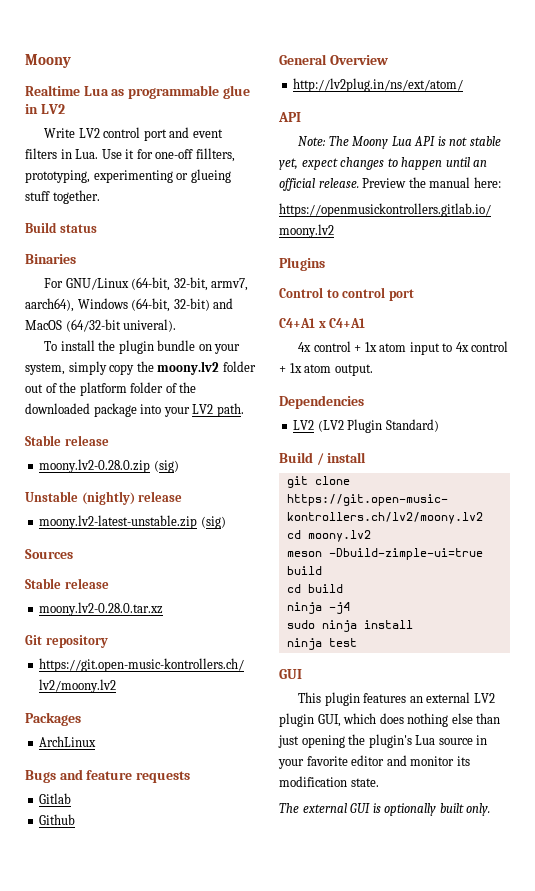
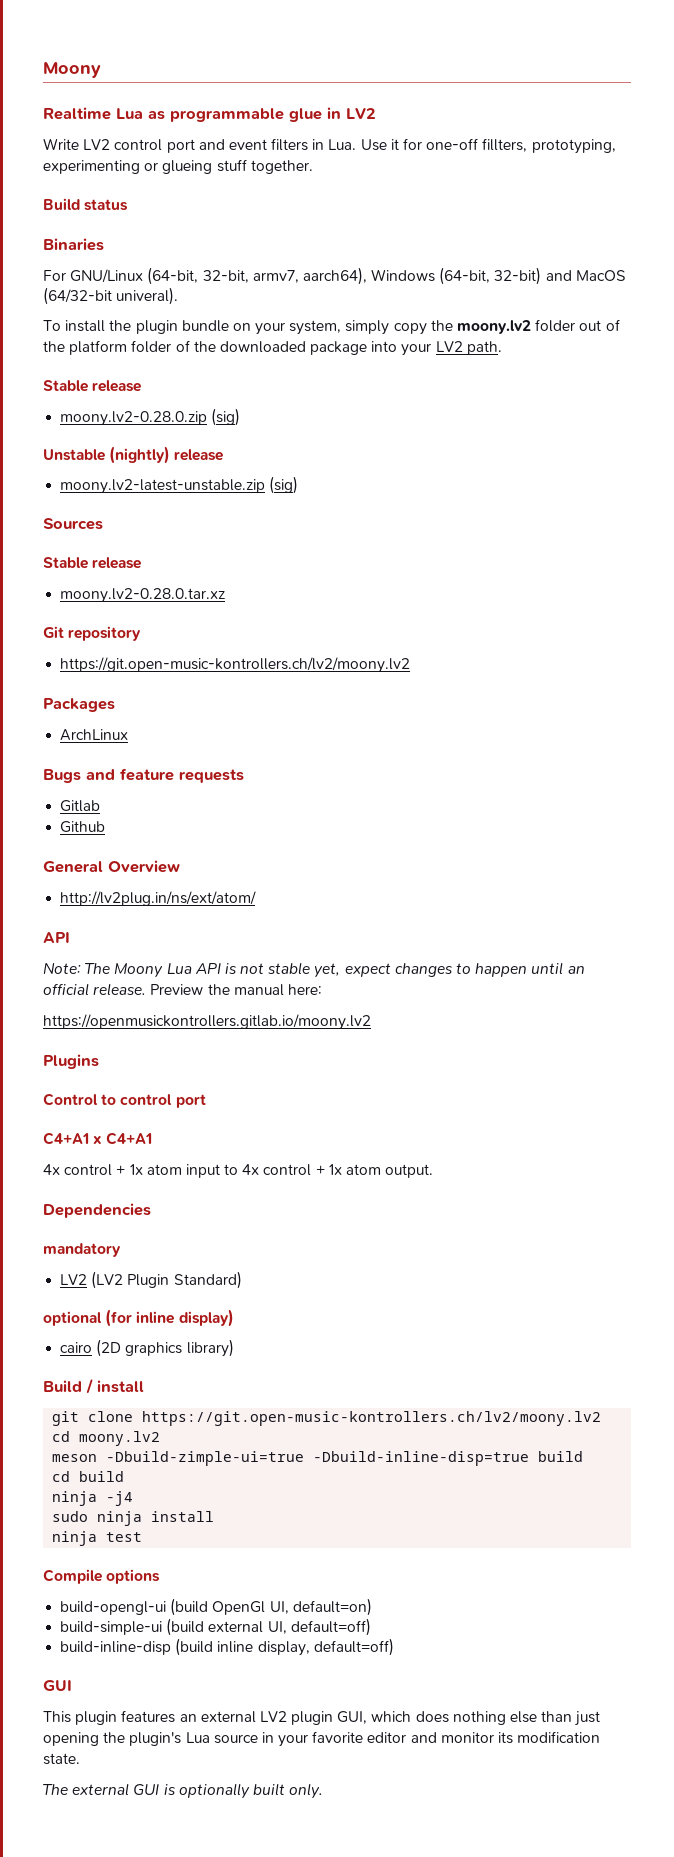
+ mandatory
+ optional (for inline display)
+ cairo (2D graphics library)
- meson -Dbuild-zimple-ui=true build
+ meson -Dbuild-zimple-ui=true -Dbuild-inline-disp=true build
+ Compile options
+ build-opengl-ui (build OpenGl UI, default=on)
+ build-simple-ui (build external UI, default=off)
+ build-inline-disp (build inline display, default=off)

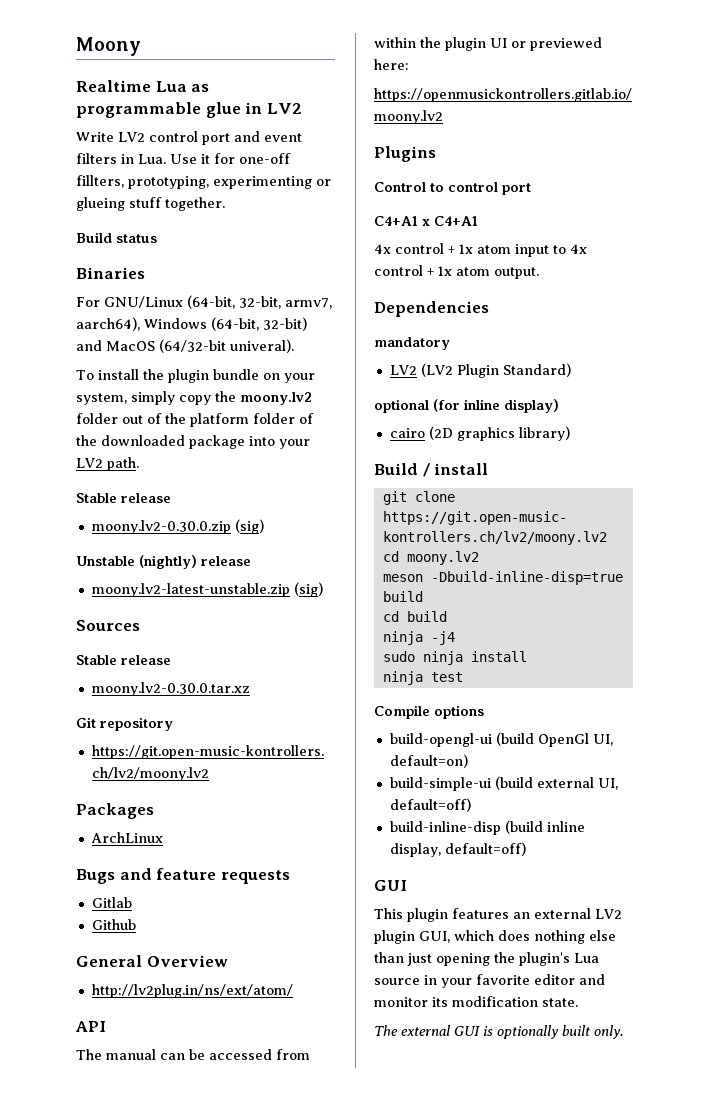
- moony.lv2-0.28.0.zip (sig)
+ moony.lv2-0.30.0.zip (sig)
- moony.lv2-0.28.0.tar.xz
+ moony.lv2-0.30.0.tar.xz
- Note: The Moony Lua API is not stable yet, expect changes to happen until an official release. Preview the manual here:
+ The manual can be accessed from within the plugin UI or previewed here:
- meson -Dbuild-zimple-ui=true -Dbuild-inline-disp=true build
+ meson -Dbuild-inline-disp=true build

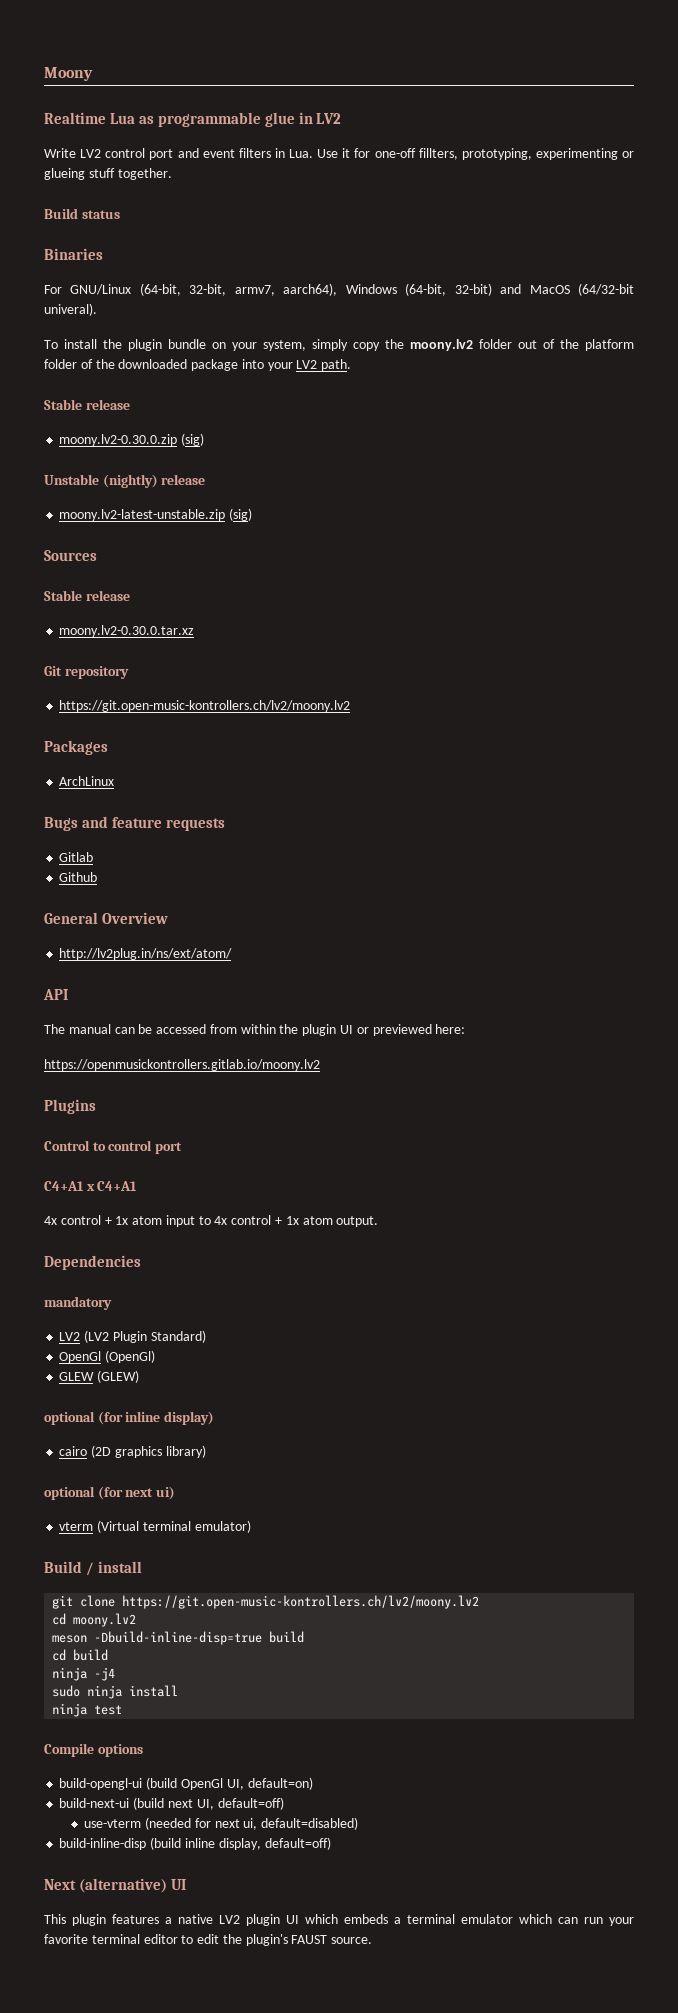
+ OpenGl (OpenGl)
+ GLEW (GLEW)
+ optional (for next ui)
+ vterm (Virtual terminal emulator)
- build-simple-ui (build external UI, default=off)
+ build-next-ui (build next UI, default=off)
+ use-vterm (needed for next ui, default=disabled)
  build-inline-disp (build inline display, default=off)
- GUI
+ Next (alternative) UI
- This plugin features an external LV2 plugin GUI, which does nothing else than just opening the plugin's Lua source in your favorite editor and monitor its modification state.
- The external GUI is optionally built only.
+ This plugin features a native LV2 plugin UI which embeds a terminal emulator which can run your favorite terminal editor to edit the plugin's FAUST source.

